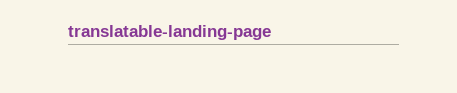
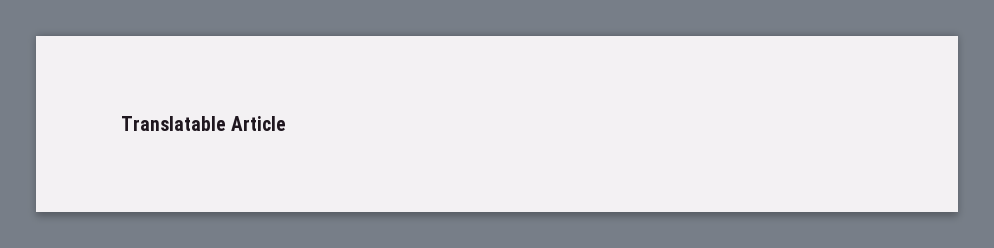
- translatable-landing-page
+ Translatable Article

